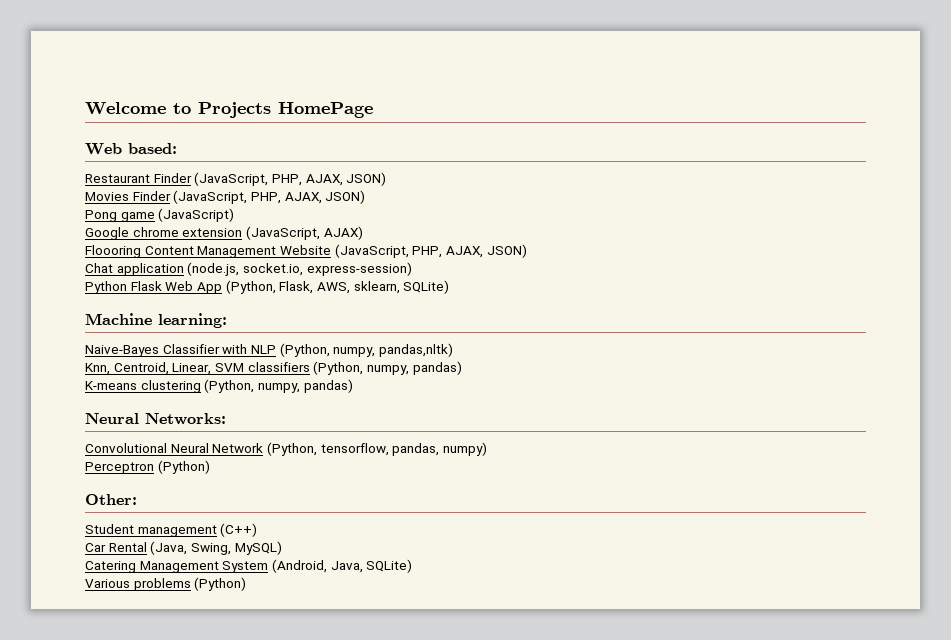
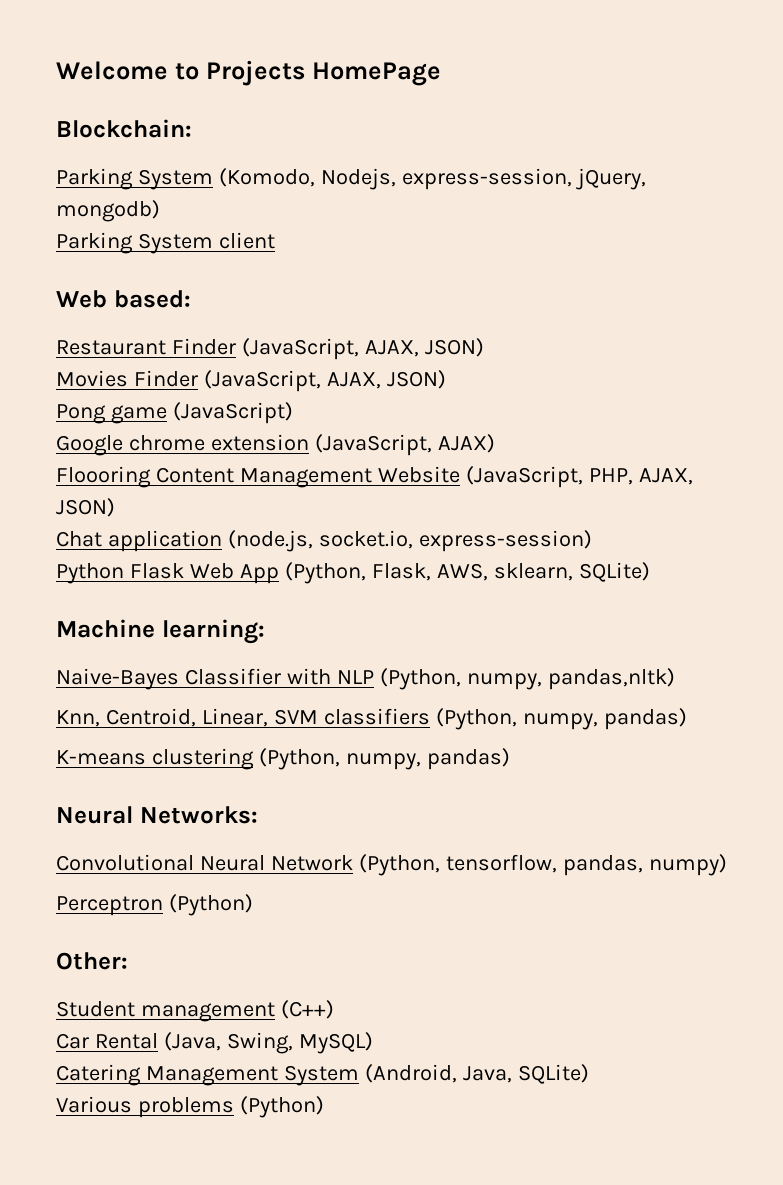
+ Blockchain:
+ Parking System (Komodo, Nodejs, express-session, jQuery, mongodb)
+ Parking System client
- Restaurant Finder (JavaScript, PHP, AJAX, JSON)
+ Restaurant Finder (JavaScript, AJAX, JSON)
- Movies Finder (JavaScript, PHP, AJAX, JSON)
+ Movies Finder (JavaScript, AJAX, JSON)

